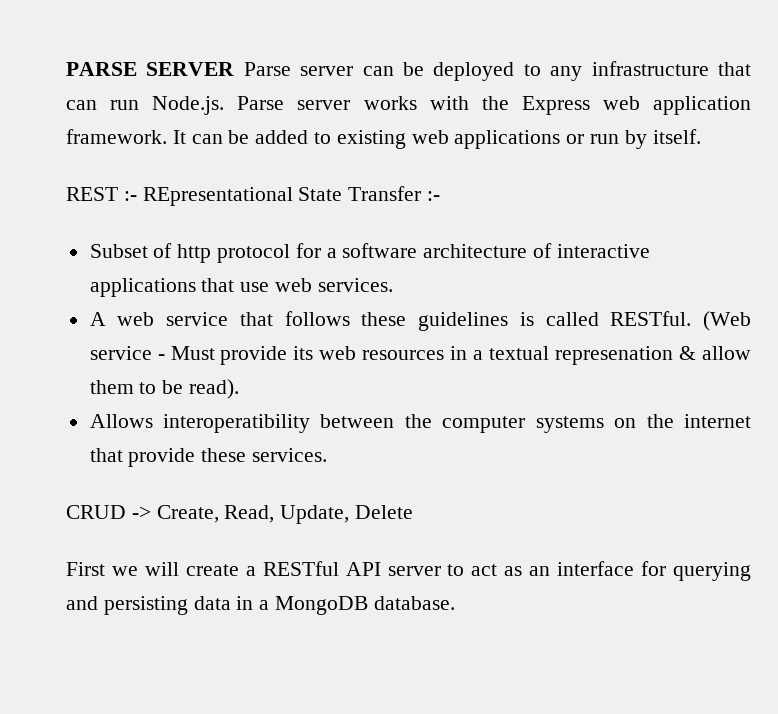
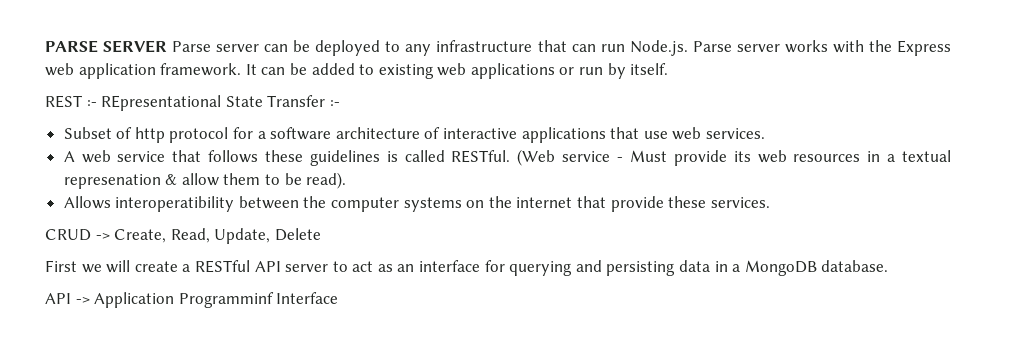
+ API -> Application Programminf Interface

